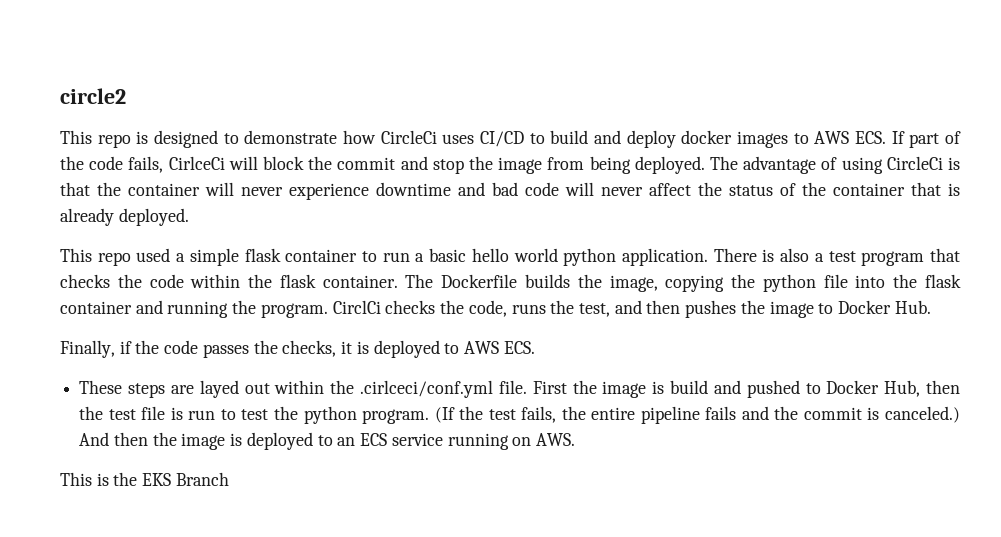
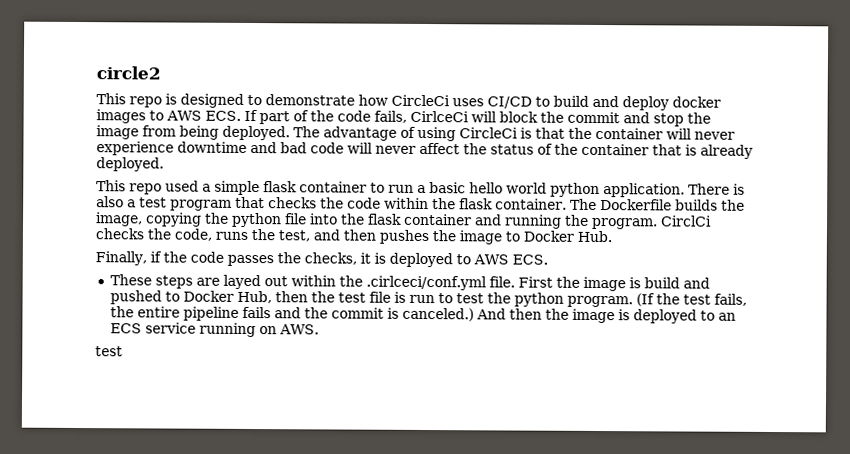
  And then the image is deployed to an ECS service running on AWS.
- This is the EKS Branch
+ test

